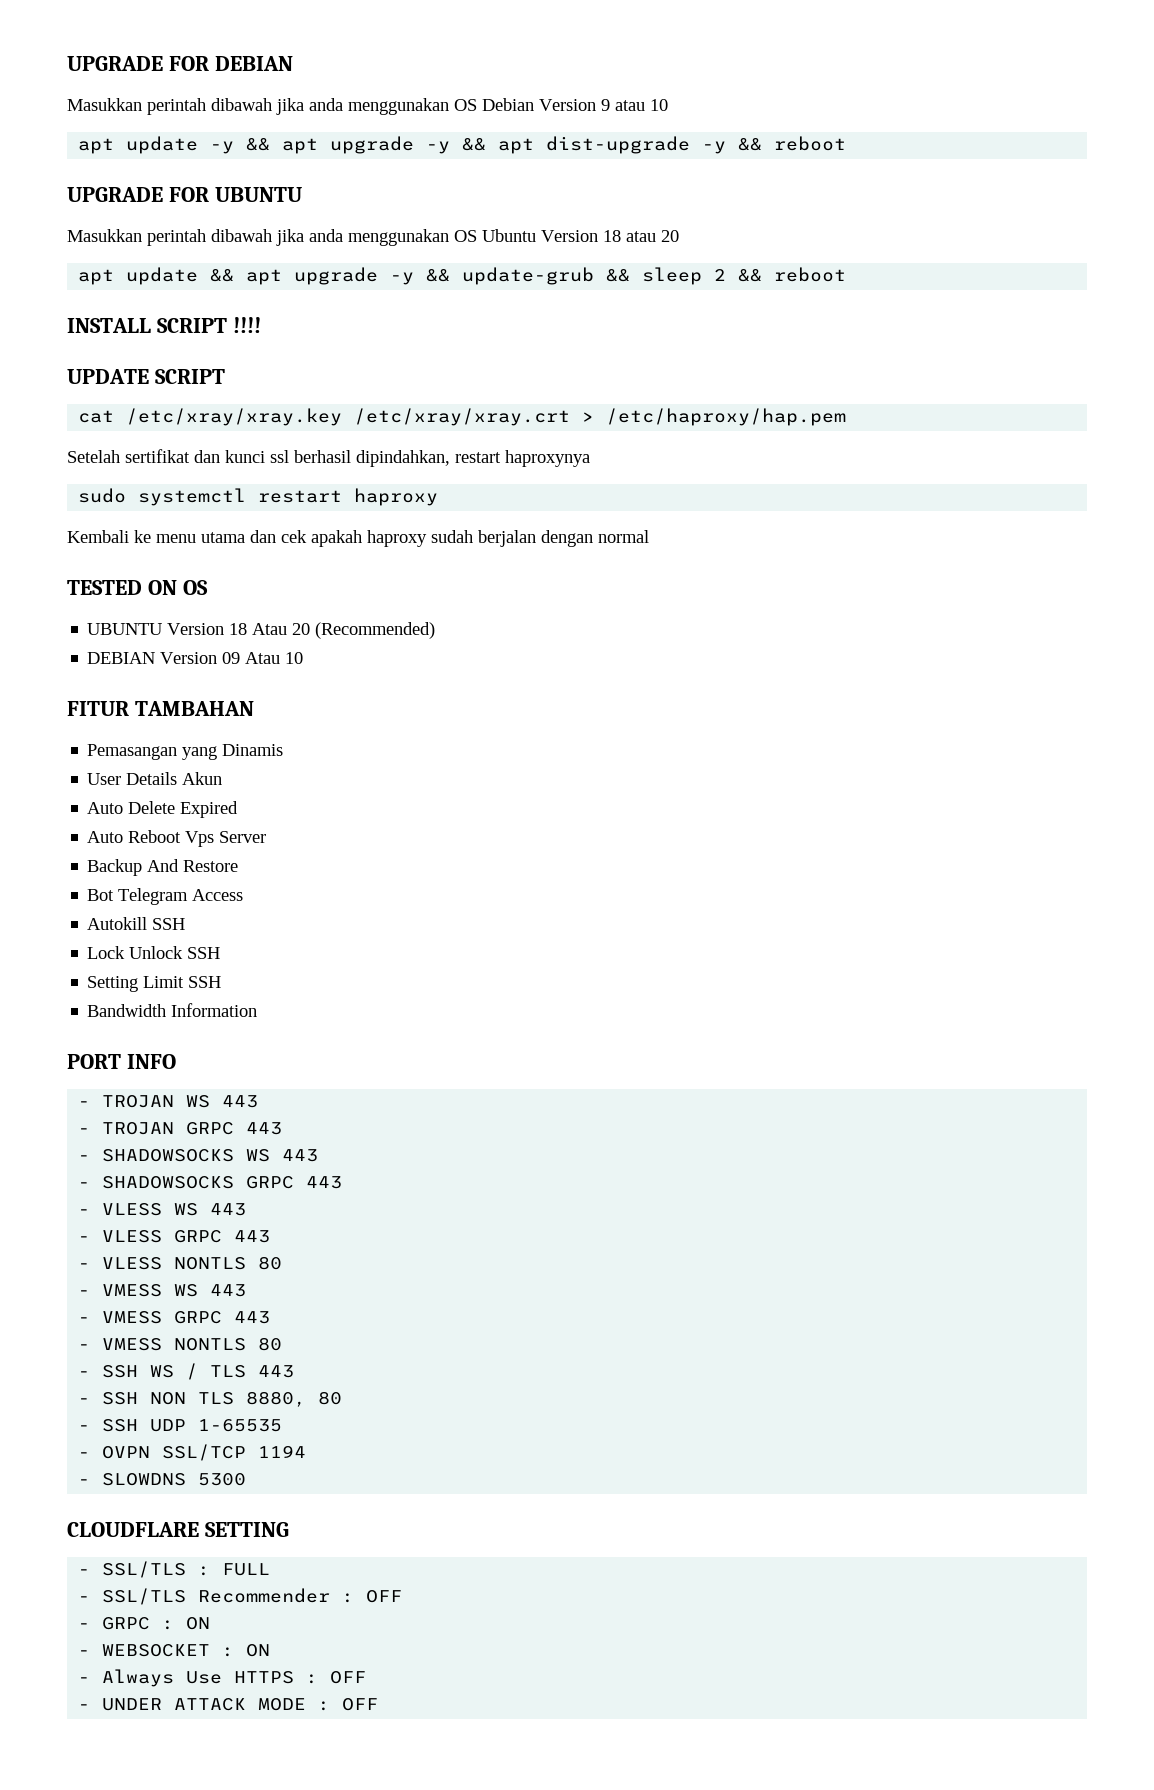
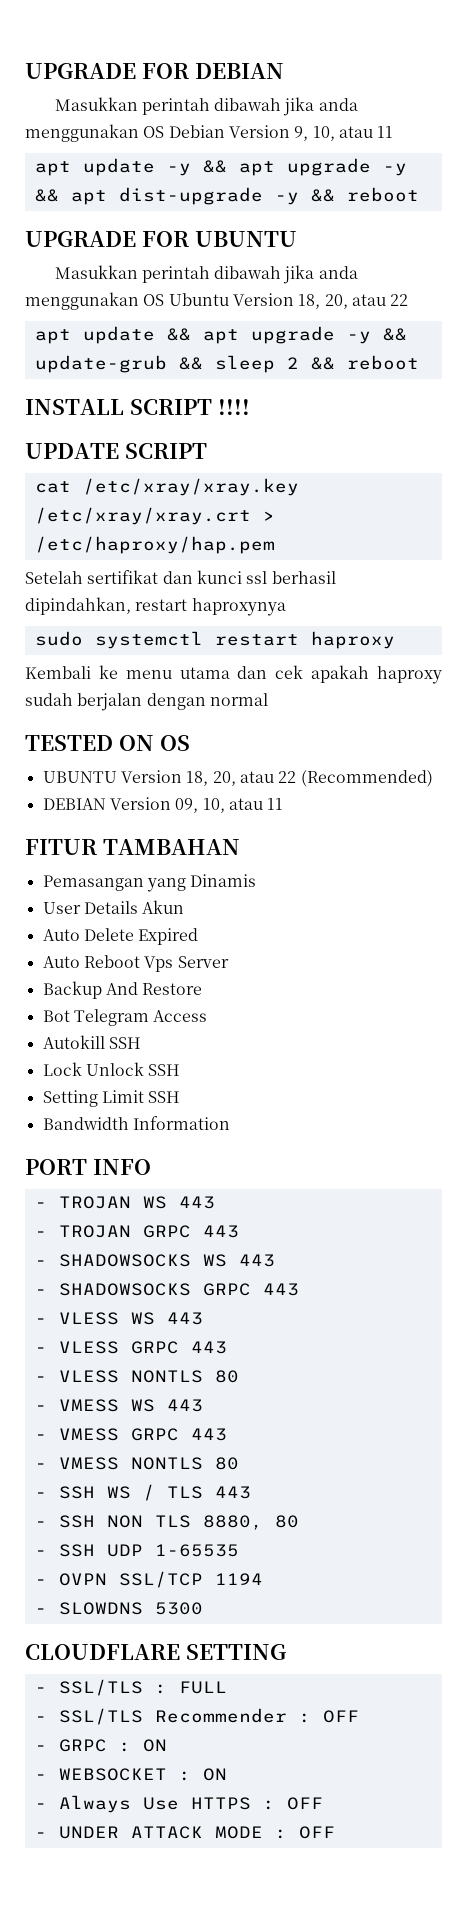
- Masukkan perintah dibawah jika anda menggunakan OS Debian Version 9 atau 10
+ Masukkan perintah dibawah jika anda menggunakan OS Debian Version 9, 10, atau 11
- Masukkan perintah dibawah jika anda menggunakan OS Ubuntu Version 18 atau 20
+ Masukkan perintah dibawah jika anda menggunakan OS Ubuntu Version 18, 20, atau 22
- UBUNTU Version 18 Atau 20 (Recommended)
+ UBUNTU Version 18, 20, atau 22 (Recommended)
- DEBIAN Version 09 Atau 10
+ DEBIAN Version 09, 10, atau 11

